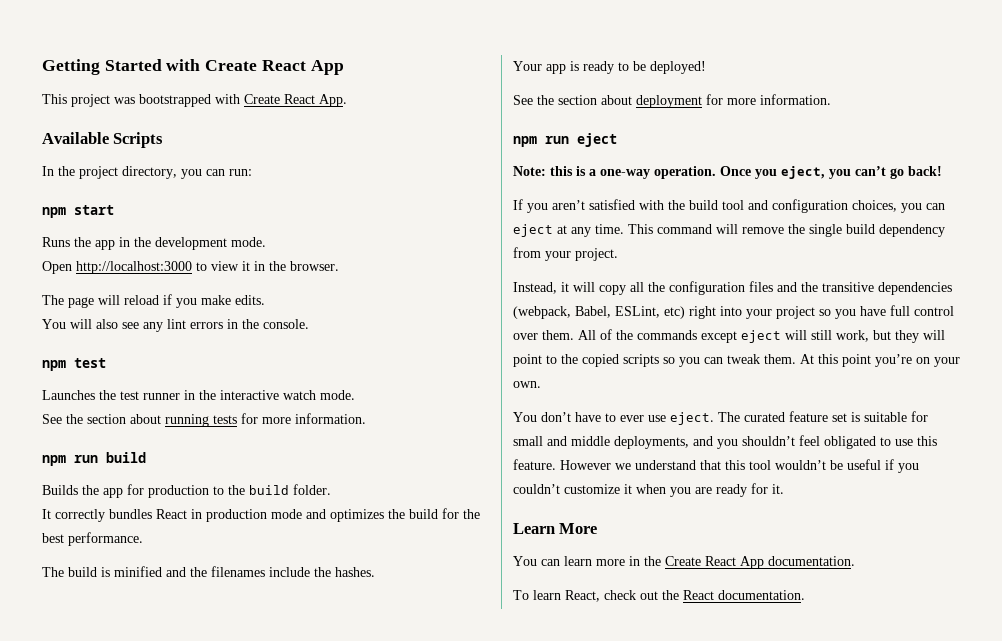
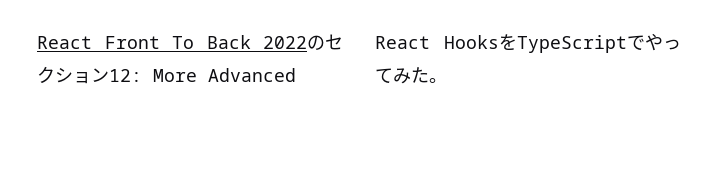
- Getting Started with Create React App
- This project was bootstrapped with Create React App.
- Available Scripts
- In the project directory, you can run:
- npm start
- Runs the app in the development mode.
- Open http://localhost:3000 to view it in the browser.
- The page will reload if you make edits.
- You will also see any lint errors in the console.
- npm test
- Launches the test runner in the interactive watch mode.
- See the section about running tests for more information.
- npm run build
- Builds the app for production to the build folder.
- It correctly bundles React in production mode and optimizes the build for the best performance.
- The build is minified and the filenames include the hashes.
- Your app is ready to be deployed!
- See the section about deployment for more information.
- npm run eject
- Note: this is a one-way operation. Once you eject, you can’t go back!
- If you aren’t satisfied with the build tool and configuration choices, you can eject at any time. This command will remove the single build dependency from your project.
- Instead, it will copy all the configuration files and the transitive dependencies (webpack, Babel, ESLint, etc) right into your project so you have full control over them. All of the commands except eject will still work, but they will point to the copied scripts so you can tweak them. At this point you’re on your own.
- You don’t have to ever use eject. The curated feature set is suitable for small and middle deployments, and you shouldn’t feel obligated to use this feature. However we understand that this tool wouldn’t be useful if you couldn’t customize it when you are ready for it.
- Learn More
- You can learn more in the Create React App documentation.
- To learn React, check out the React documentation.
+ React Front To Back 2022のセクション12: More Advanced React HooksをTypeScriptでやってみた。

